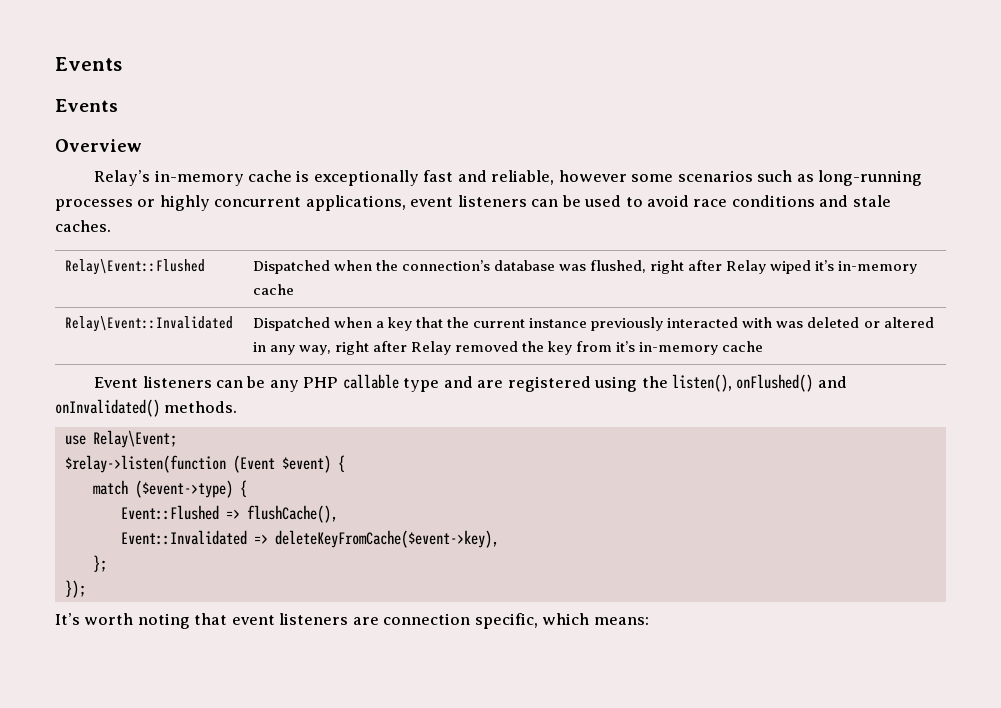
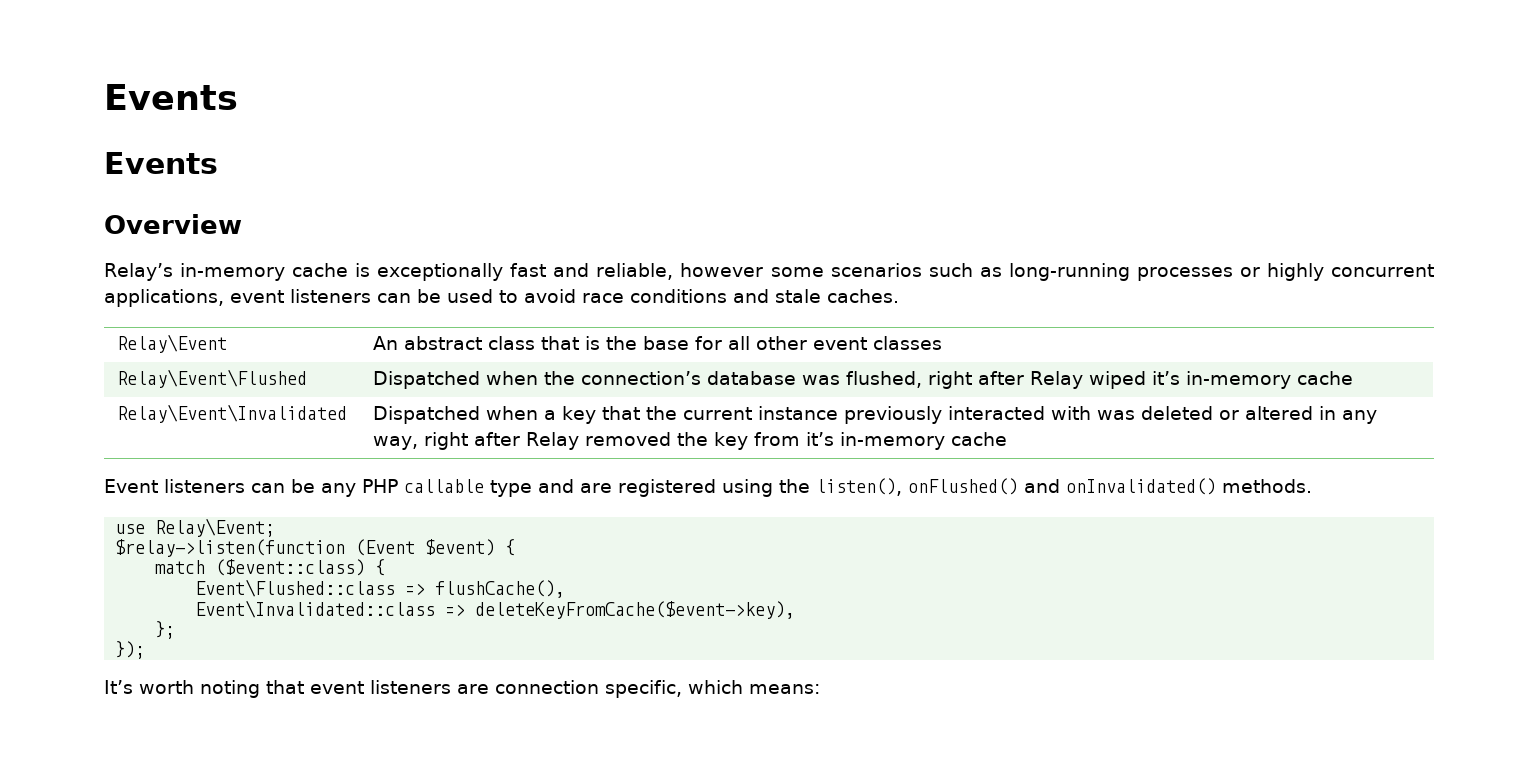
- Relay\Event::Flushed | Dispatched when the connection’s database was flushed, right after Relay wiped it’s in-memory cache
+ Relay\Event | An abstract class that is the base for all other event classes
+ Relay\Event\Flushed | Dispatched when the connection’s database was flushed, right after Relay wiped it’s in-memory cache
- Relay\Event::Invalidated | Dispatched when a key that the current instance previously interacted with was deleted or altered in any way, right after Relay removed the key from it’s in-memory cache
+ Relay\Event\Invalidated | Dispatched when a key that the current instance previously interacted with was deleted or altered in any way, right after Relay removed the key from it’s in-memory cache
- match ($event->type) {
- Event::Flushed => flushCache(),
+ match ($event::class) {
+ Event\Flushed::class => flushCache(),
- Event::Invalidated => deleteKeyFromCache($event->key),
+ Event\Invalidated::class => deleteKeyFromCache($event->key),

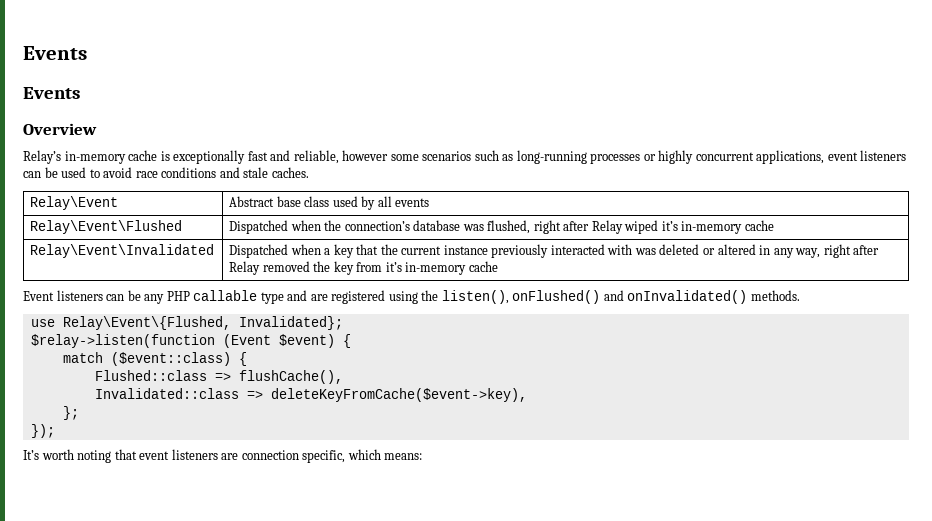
- Relay\Event | An abstract class that is the base for all other event classes
+ Relay\Event | Abstract base class used by all events
- use Relay\Event;
+ use Relay\Event\{Flushed, Invalidated};
- Event\Flushed::class => flushCache(),
+ Flushed::class => flushCache(),
- Event\Invalidated::class => deleteKeyFromCache($event->key),
+ Invalidated::class => deleteKeyFromCache($event->key),

